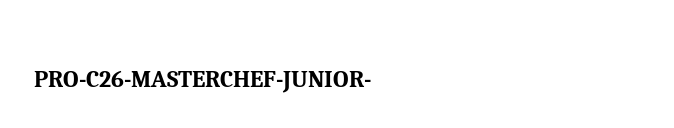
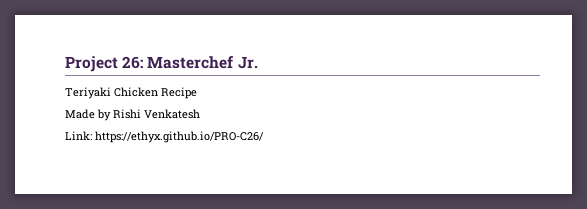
- PRO-C26-MASTERCHEF-JUNIOR-
+ Project 26: Masterchef Jr.
+ Teriyaki Chicken Recipe
+ Made by Rishi Venkatesh
+ Link: https://ethyx.github.io/PRO-C26/

